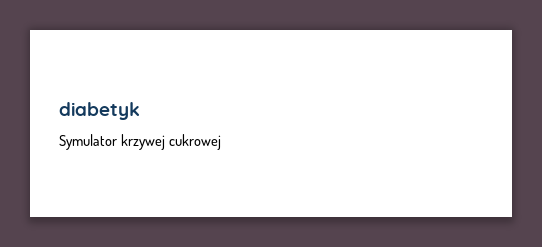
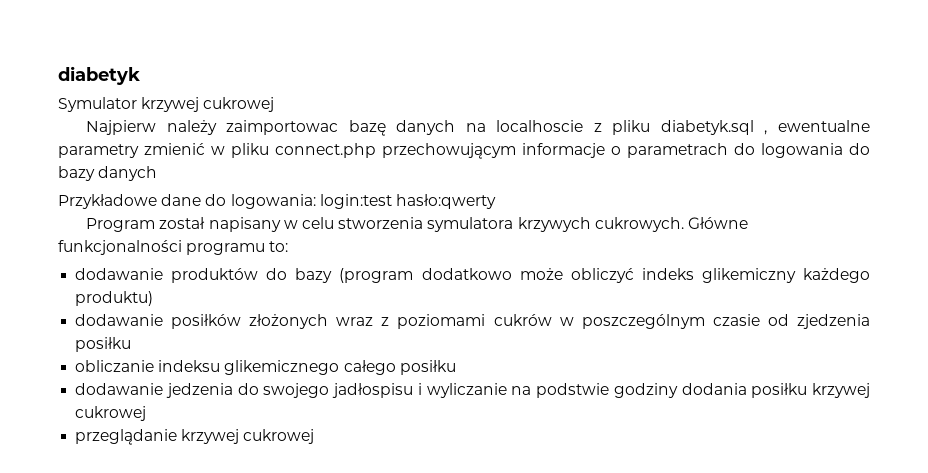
+ Najpierw należy zaimportowac bazę danych na localhoscie z pliku diabetyk.sql , ewentualne parametry zmienić w pliku connect.php przechowującym informacje o parametrach do logowania do bazy danych
+ Przykładowe dane do logowania: login:test hasło:qwerty
+ Program został napisany w celu stworzenia symulatora krzywych cukrowych. Główne funkcjonalności programu to:
+ dodawanie produktów do bazy (program dodatkowo może obliczyć indeks glikemiczny każdego produktu)
+ dodawanie posiłków złożonych wraz z poziomami cukrów w poszczególnym czasie od zjedzenia posiłku
+ obliczanie indeksu glikemicznego całego posiłku
+ dodawanie jedzenia do swojego jadłospisu i wyliczanie na podstwie godziny dodania posiłku krzywej cukrowej
+ przeglądanie krzywej cukrowej

